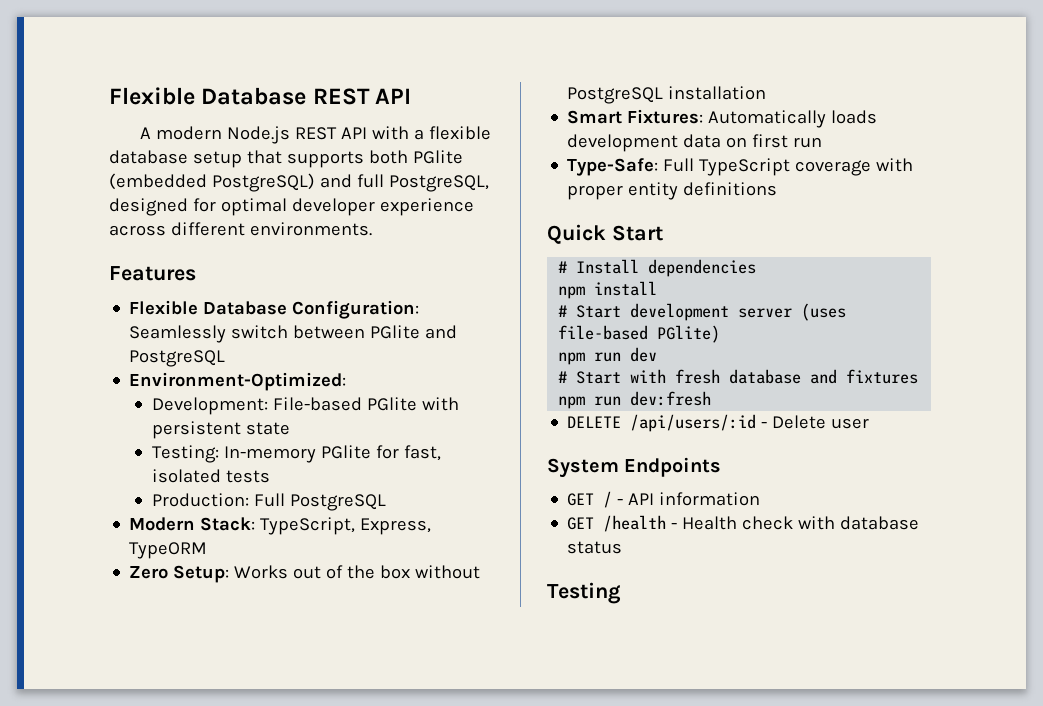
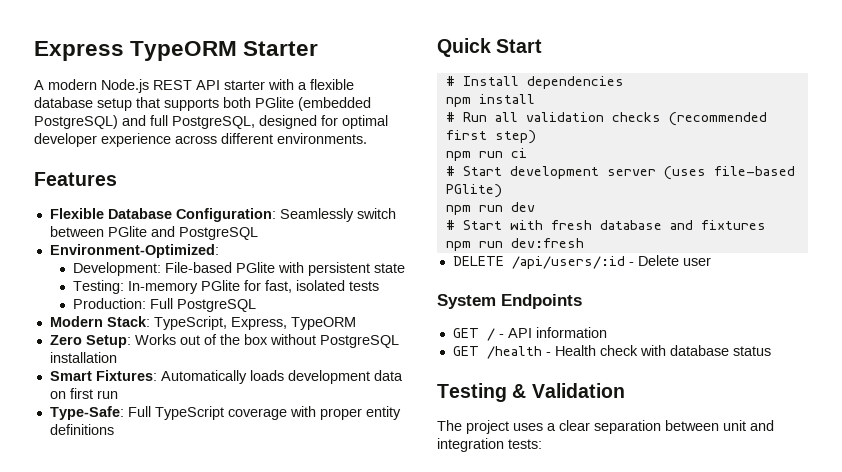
- Flexible Database REST API
+ Express TypeORM Starter
- A modern Node.js REST API with a flexible database setup that supports both PGlite (embedded PostgreSQL) and full PostgreSQL, designed for optimal developer experience across different environments.
+ A modern Node.js REST API starter with a flexible database setup that supports both PGlite (embedded PostgreSQL) and full PostgreSQL, designed for optimal developer experience across different environments.
+ # Run all validation checks (recommended first step)
+ npm run ci
- Testing
+ Testing & Validation
+ The project uses a clear separation between unit and integration tests:

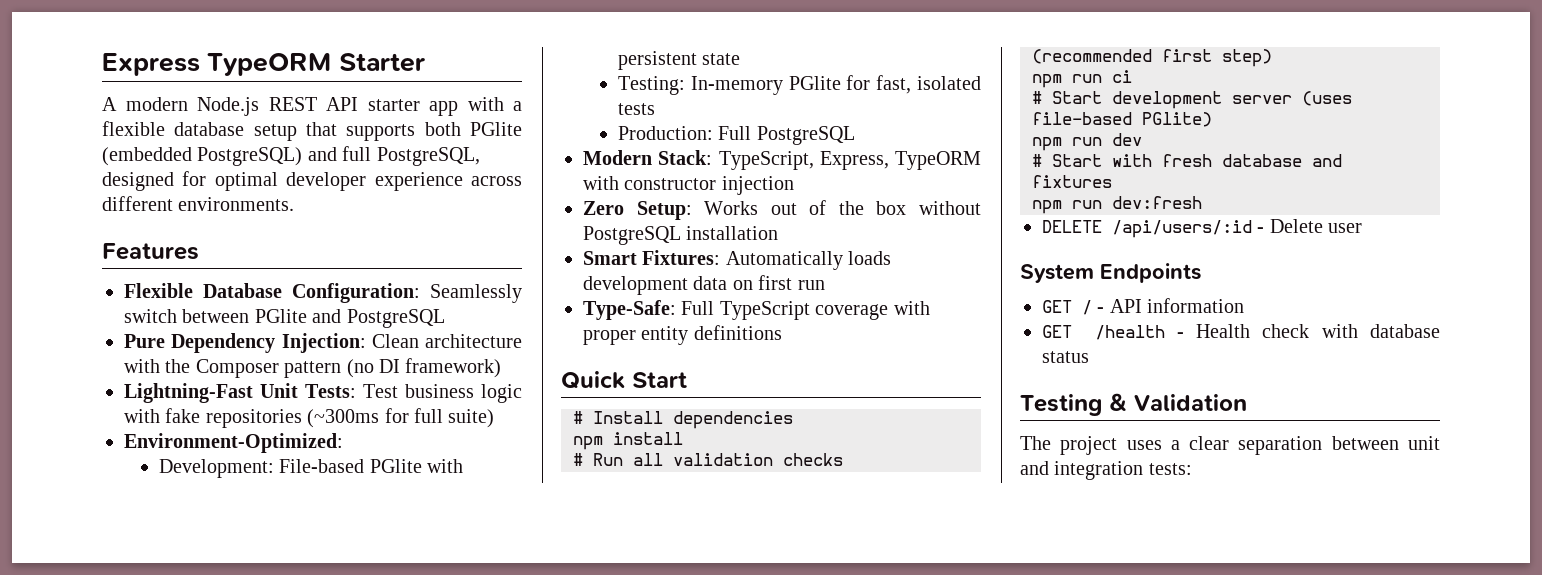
- A modern Node.js REST API starter with a flexible database setup that supports both PGlite (embedded PostgreSQL) and full PostgreSQL, designed for optimal developer experience across different environments.
+ A modern Node.js REST API starter app with a flexible database setup that supports both PGlite (embedded PostgreSQL) and full PostgreSQL, designed for optimal developer experience across different environments.
+ Pure Dependency Injection: Clean architecture with the Composer pattern (no DI framework)
+ Lightning-Fast Unit Tests: Test business logic with fake repositories (~300ms for full suite)
- Modern Stack: TypeScript, Express, TypeORM
+ Modern Stack: TypeScript, Express, TypeORM with constructor injection

